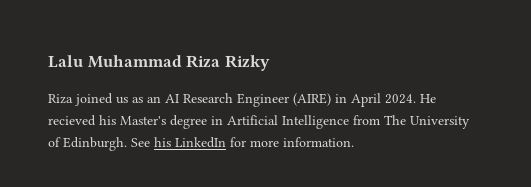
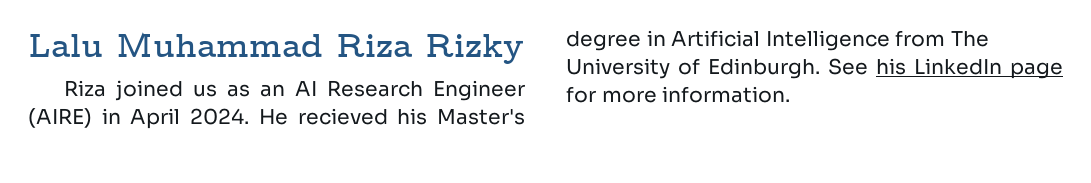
- See his LinkedIn for more information.
+ See his LinkedIn page for more information.

